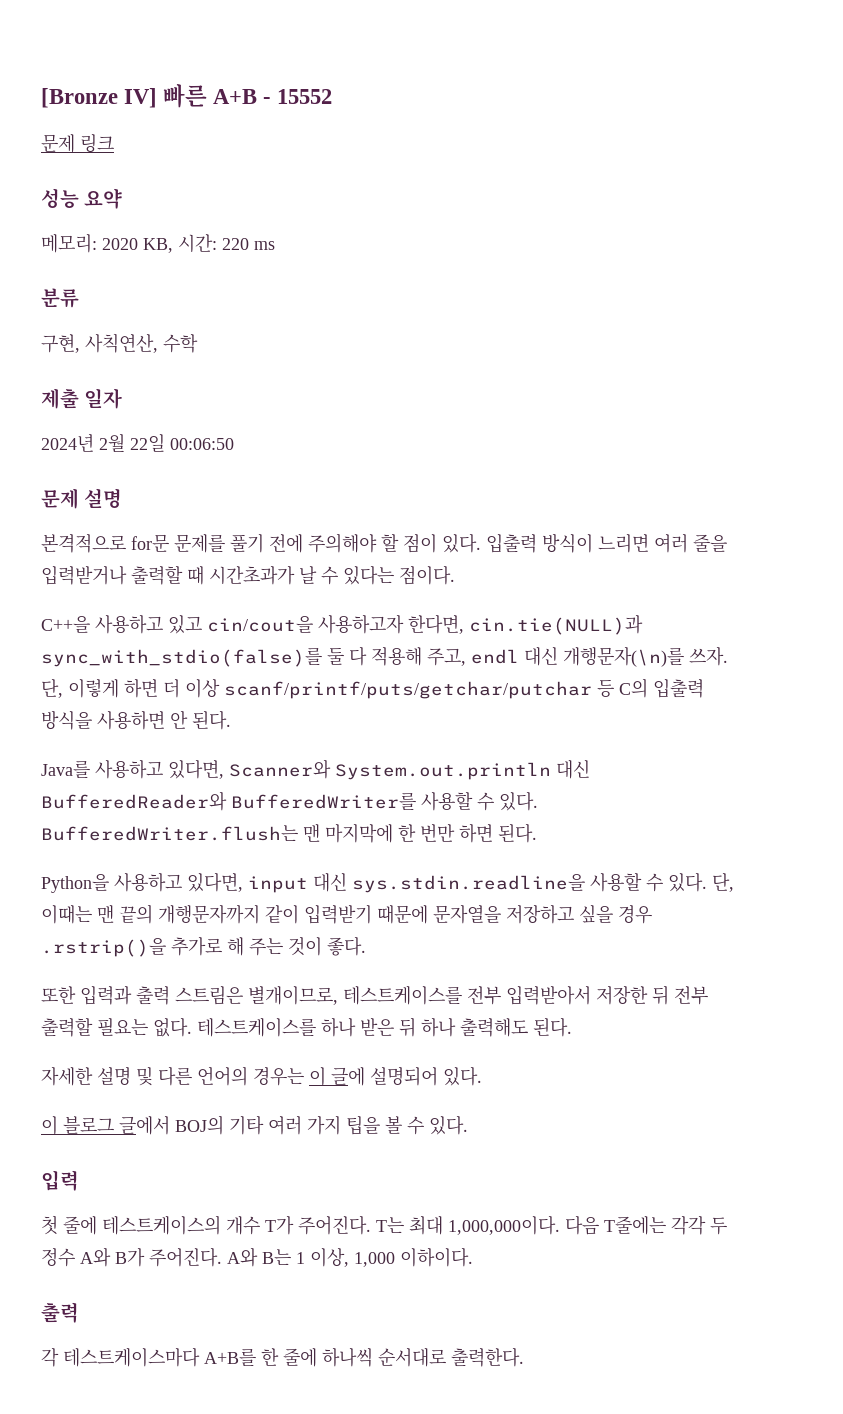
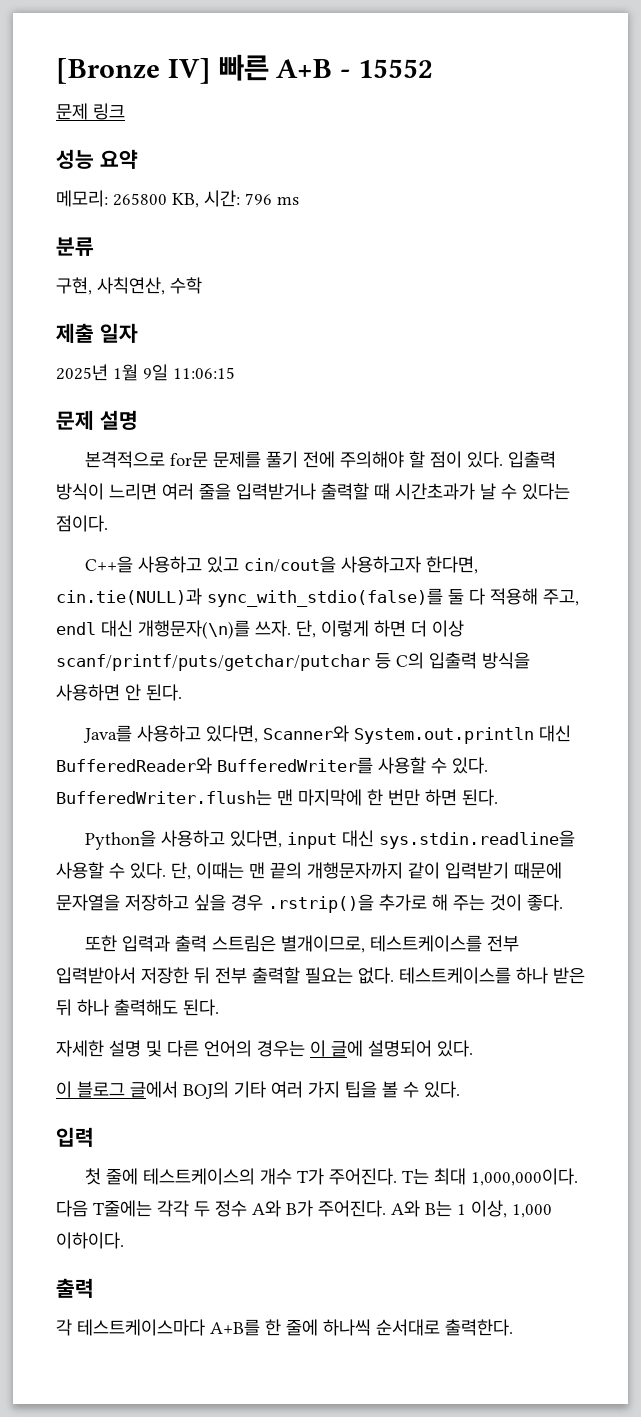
- 메모리: 2020 KB, 시간: 220 ms
+ 메모리: 265800 KB, 시간: 796 ms
- 2024년 2월 22일 00:06:50
+ 2025년 1월 9일 11:06:15

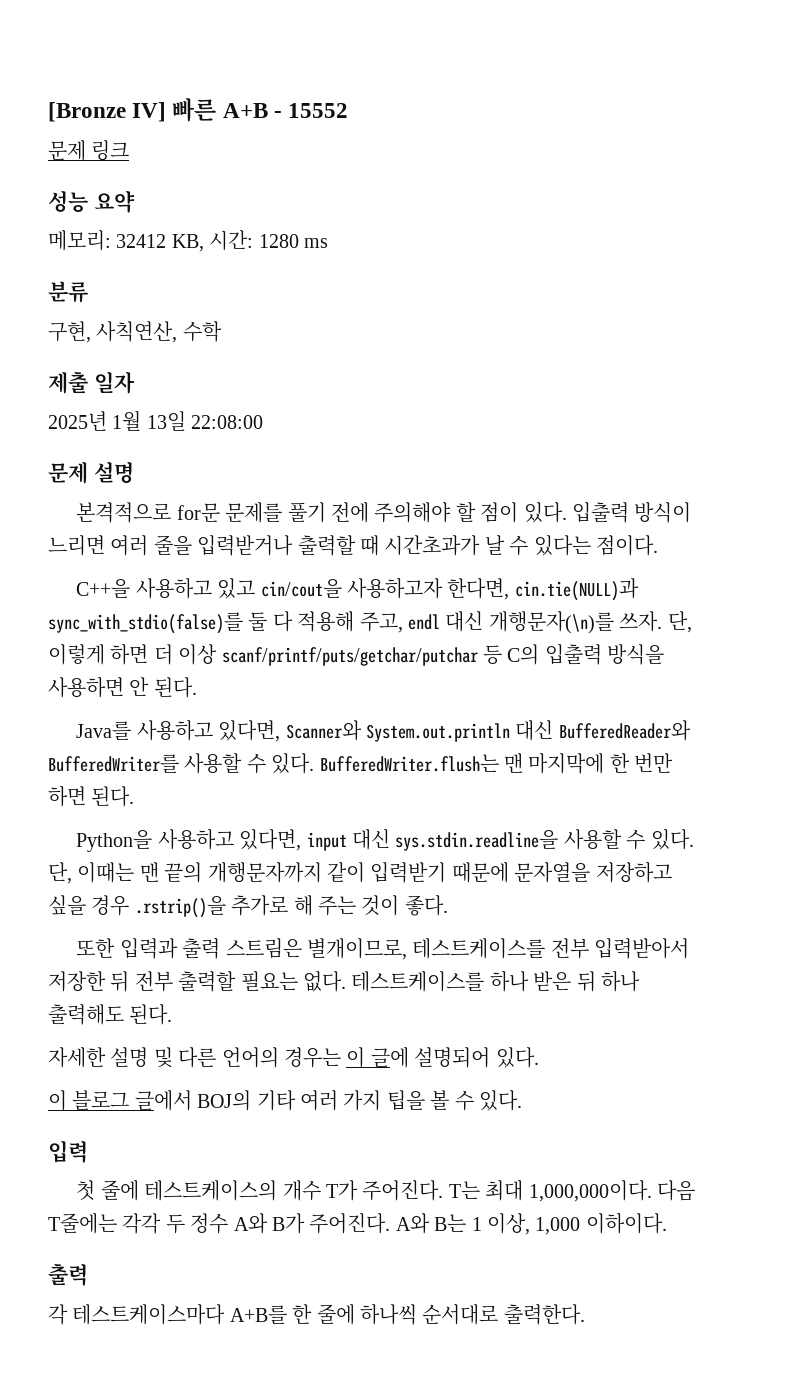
- 메모리: 265800 KB, 시간: 796 ms
+ 메모리: 32412 KB, 시간: 1280 ms
- 2025년 1월 9일 11:06:15
+ 2025년 1월 13일 22:08:00

